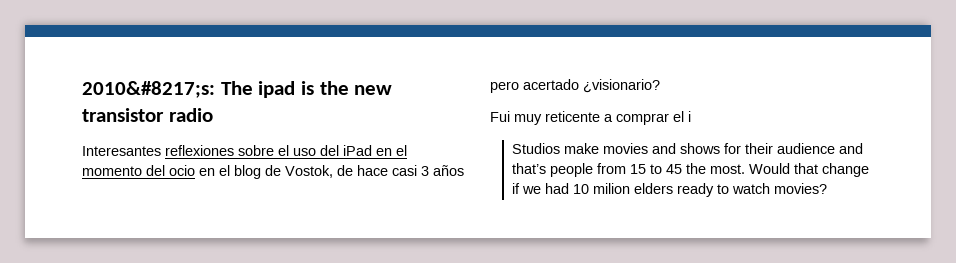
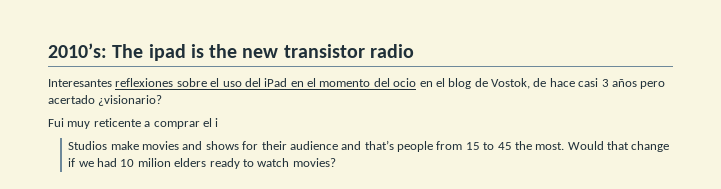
- 2010&#8217;s: The ipad is the new transistor radio
+ 2010’s: The ipad is the new transistor radio

